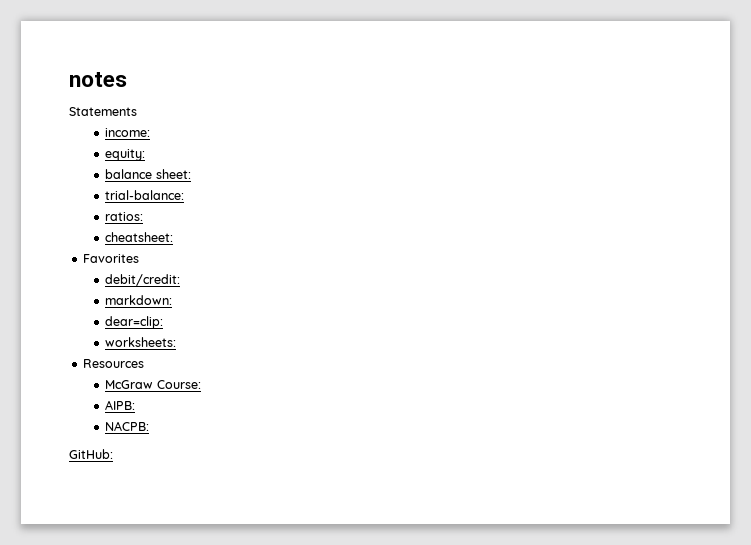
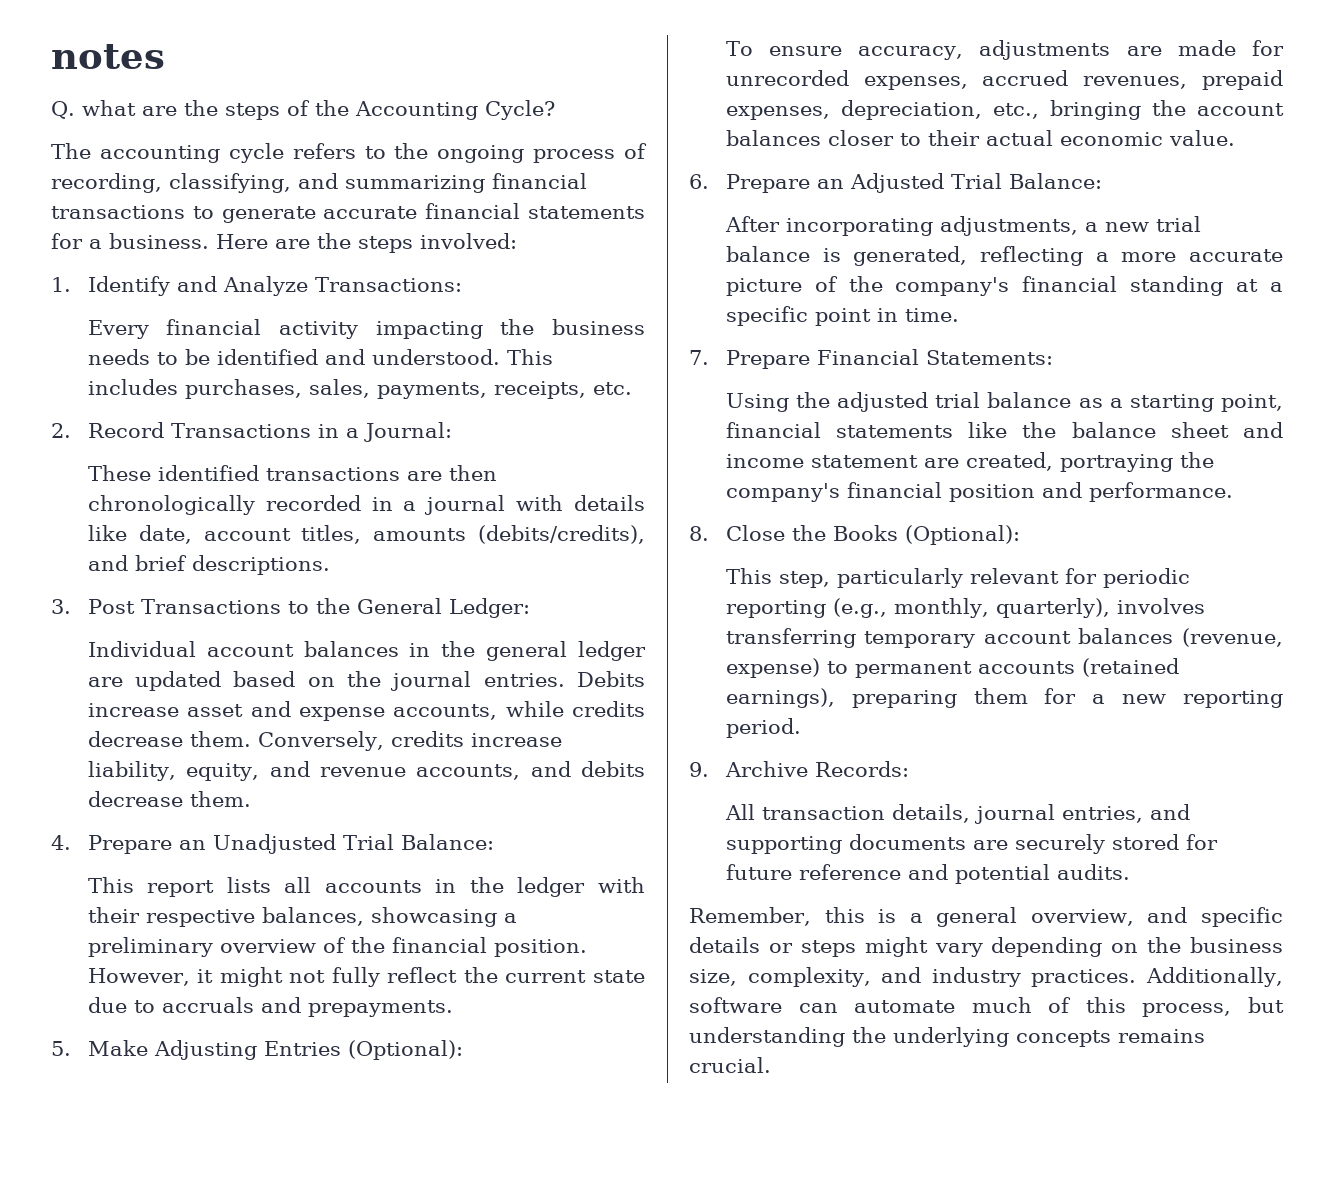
- Statements
- income:
- equity:
- balance sheet:
- trial-balance:
- ratios:
- cheatsheet:
- Favorites
- debit/credit:
- markdown:
- dear=clip:
- worksheets:
- Resources
- McGraw Course:
- AIPB:
- NACPB:
- GitHub:
+ Q. what are the steps of the Accounting Cycle?
+ The accounting cycle refers to the ongoing process of recording, classifying, and summarizing financial transactions to generate accurate financial statements for a business. Here are the steps involved:
+ 1. Identify and Analyze Transactions:
+ Every financial activity impacting the business needs to be identified and understood. This includes purchases, sales, payments, receipts, etc.
+ 2. Record Transactions in a Journal:
+ These identified transactions are then chronologically recorded in a journal with details like date, account titles, amounts (debits/credits), and brief descriptions.
+ 3. Post Transactions to the General Ledger:
+ Individual account balances in the general ledger are updated based on the journal entries. Debits increase asset and expense accounts, while credits decrease them. Conversely, credits increase liability, equity, and revenue accounts, and debits decrease them.
+ 4. Prepare an Unadjusted Trial Balance:
+ This report lists all accounts in the ledger with their respective balances, showcasing a preliminary overview of the financial position. However, it might not fully reflect the current state due to accruals and prepayments.
+ 5. Make Adjusting Entries (Optional):
+ To ensure accuracy, adjustments are made for unrecorded expenses, accrued revenues, prepaid expenses, depreciation, etc., bringing the account balances closer to their actual economic value.
+ 6. Prepare an Adjusted Trial Balance:
+ After incorporating adjustments, a new trial balance is generated, reflecting a more accurate picture of the company's financial standing at a specific point in time.
+ 7. Prepare Financial Statements:
+ Using the adjusted trial balance as a starting point, financial statements like the balance sheet and income statement are created, portraying the company's financial position and performance.
+ 8. Close the Books (Optional):
+ This step, particularly relevant for periodic reporting (e.g., monthly, quarterly), involves transferring temporary account balances (revenue, expense) to permanent accounts (retained earnings), preparing them for a new reporting period.
+ 9. Archive Records:
+ All transaction details, journal entries, and supporting documents are securely stored for future reference and potential audits.
+ Remember, this is a general overview, and specific details or steps might vary depending on the business size, complexity, and industry practices. Additionally, software can automate much of this process, but understanding the underlying concepts remains crucial.

